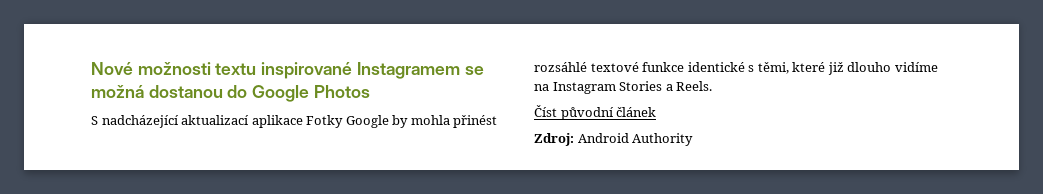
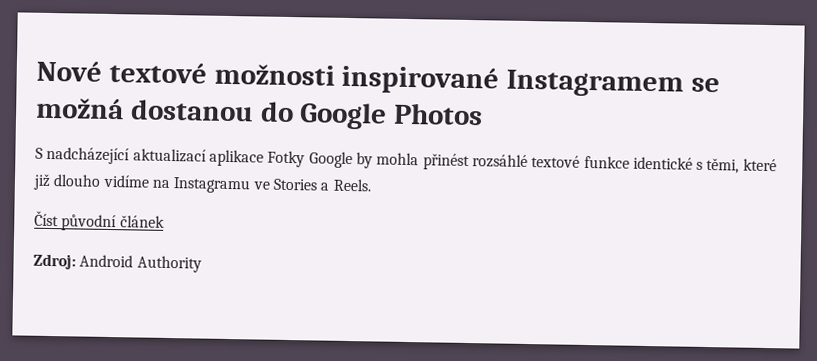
- Nové možnosti textu inspirované Instagramem se možná dostanou do Google Photos
+ Nové textové možnosti inspirované Instagramem se možná dostanou do Google Photos
- S nadcházející aktualizací aplikace Fotky Google by mohla přinést rozsáhlé textové funkce identické s těmi, které již dlouho vidíme na Instagram Stories a Reels.
+ S nadcházející aktualizací aplikace Fotky Google by mohla přinést rozsáhlé textové funkce identické s těmi, které již dlouho vidíme na Instagramu ve Stories a Reels.

